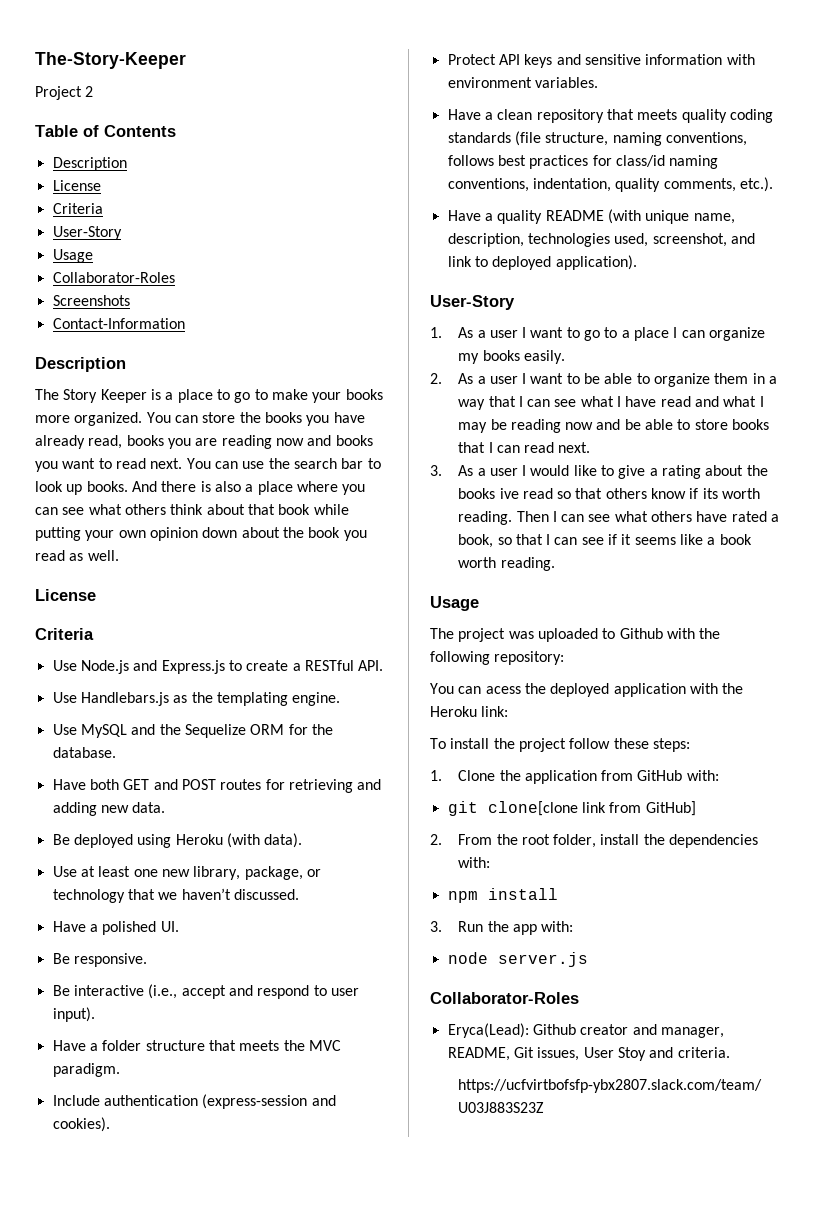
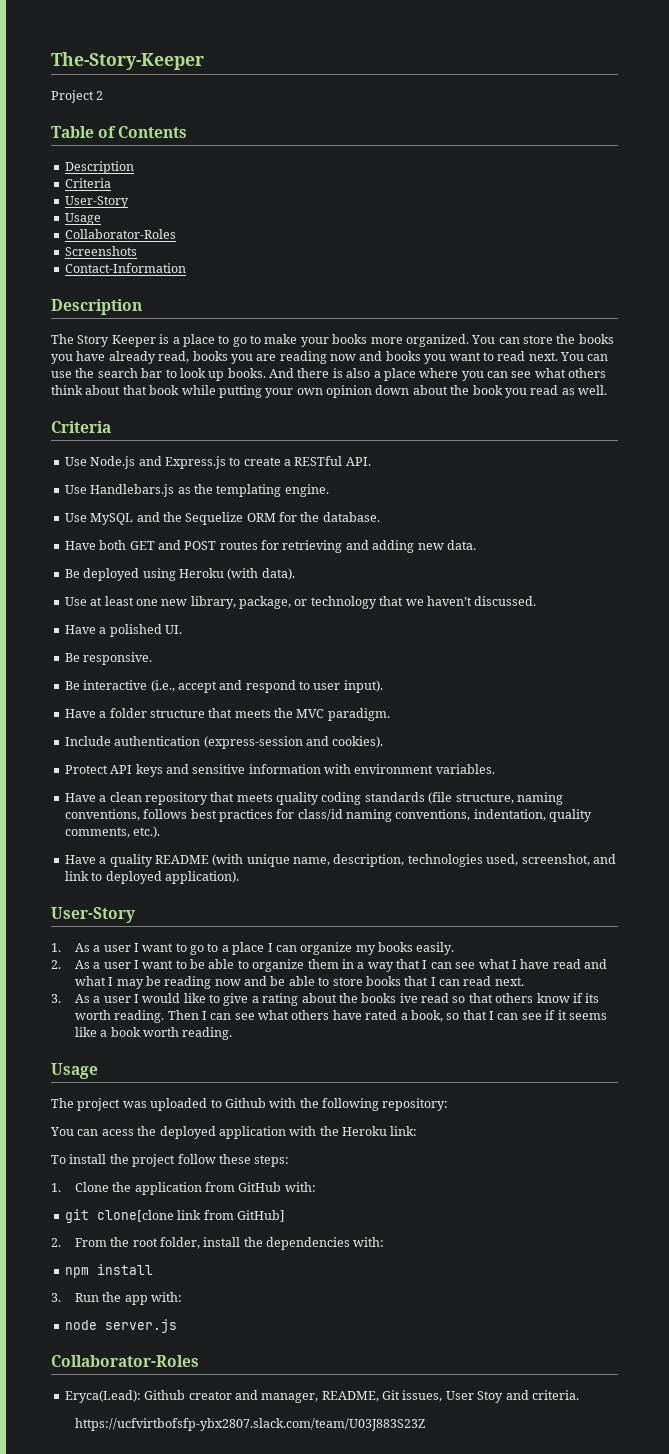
  Table of Contents
  Description
- License
  And there is also a place where you can see what others think about that book while putting your own opinion down about the book you read as well.
- License

